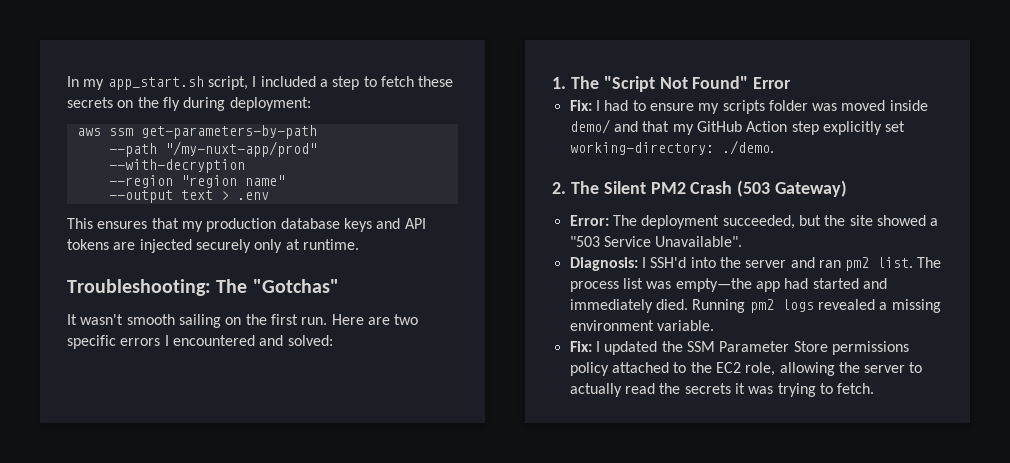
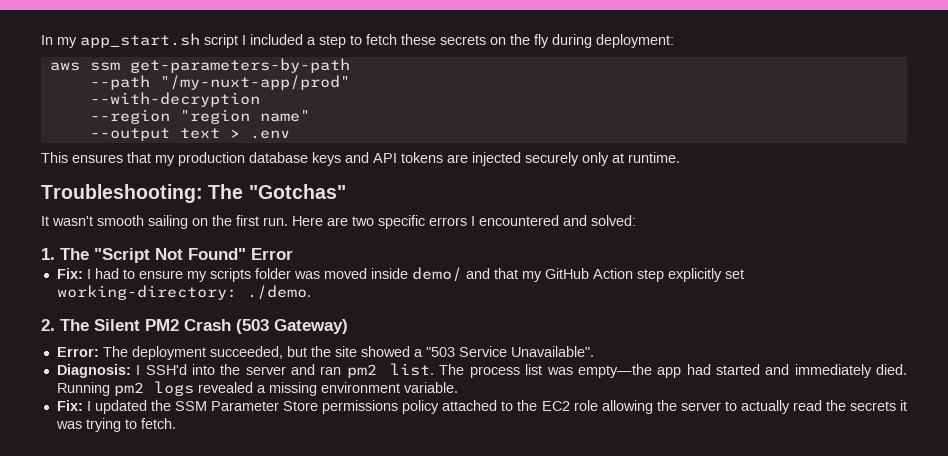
- In my app_start.sh script, I included a step to fetch these secrets on the fly during deployment:
+ In my app_start.sh script I included a step to fetch these secrets on the fly during deployment:
- Fix: I updated the SSM Parameter Store permissions policy attached to the EC2 role, allowing the server to actually read the secrets it was trying to fetch.
+ Fix: I updated the SSM Parameter Store permissions policy attached to the EC2 role allowing the server to actually read the secrets it was trying to fetch.

